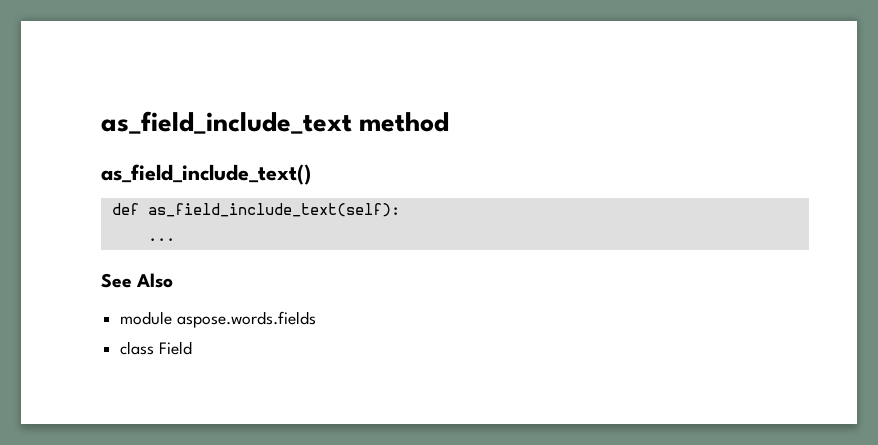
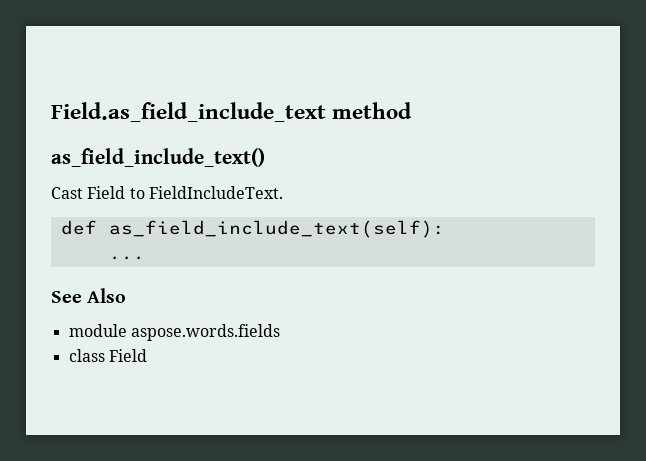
- as_field_include_text method
+ Field.as_field_include_text method
+ Cast Field to FieldIncludeText.

